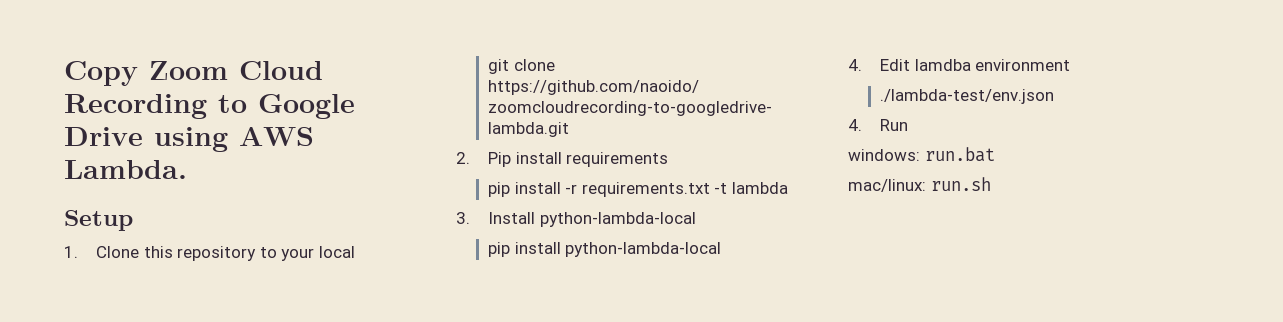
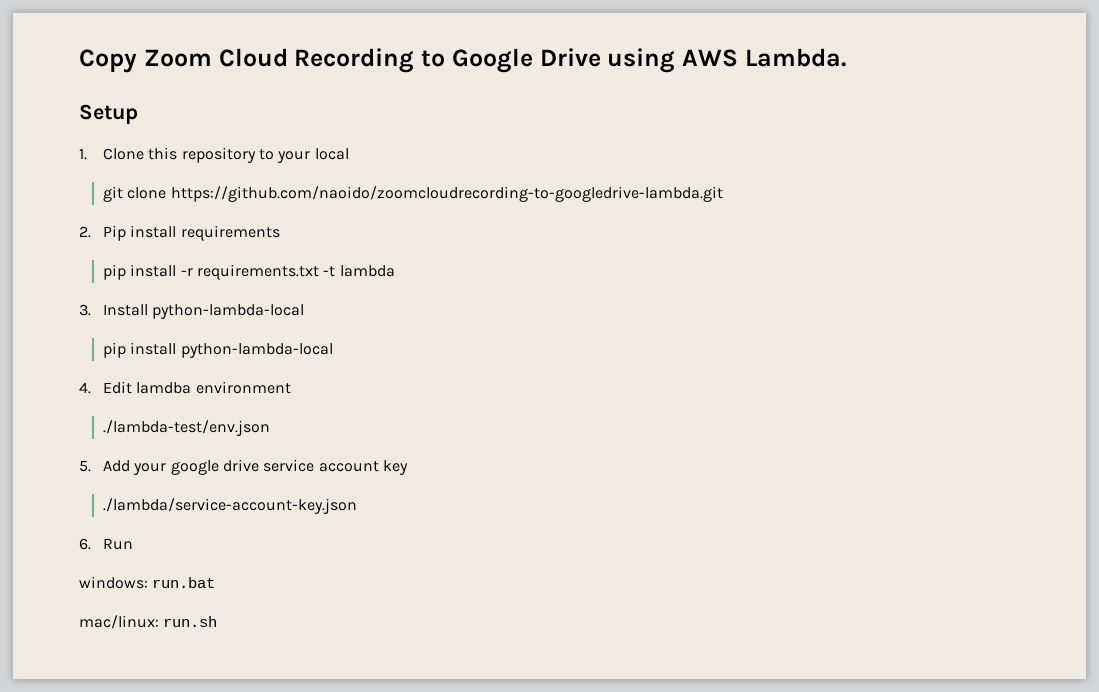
- 4. Run
+ 5. Add your google drive service account key
+ ./lambda/service-account-key.json
+ 6. Run

